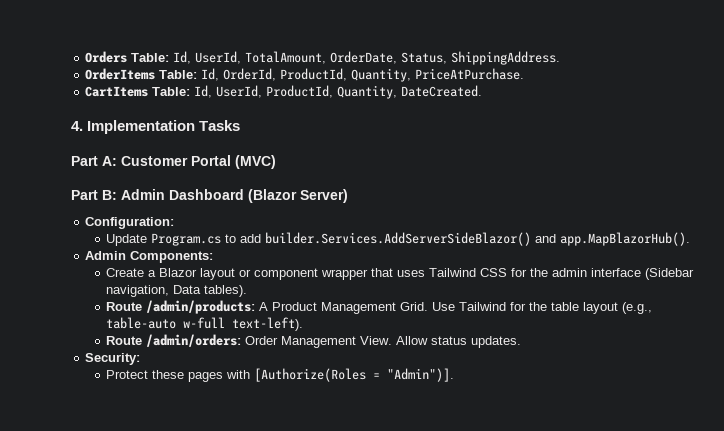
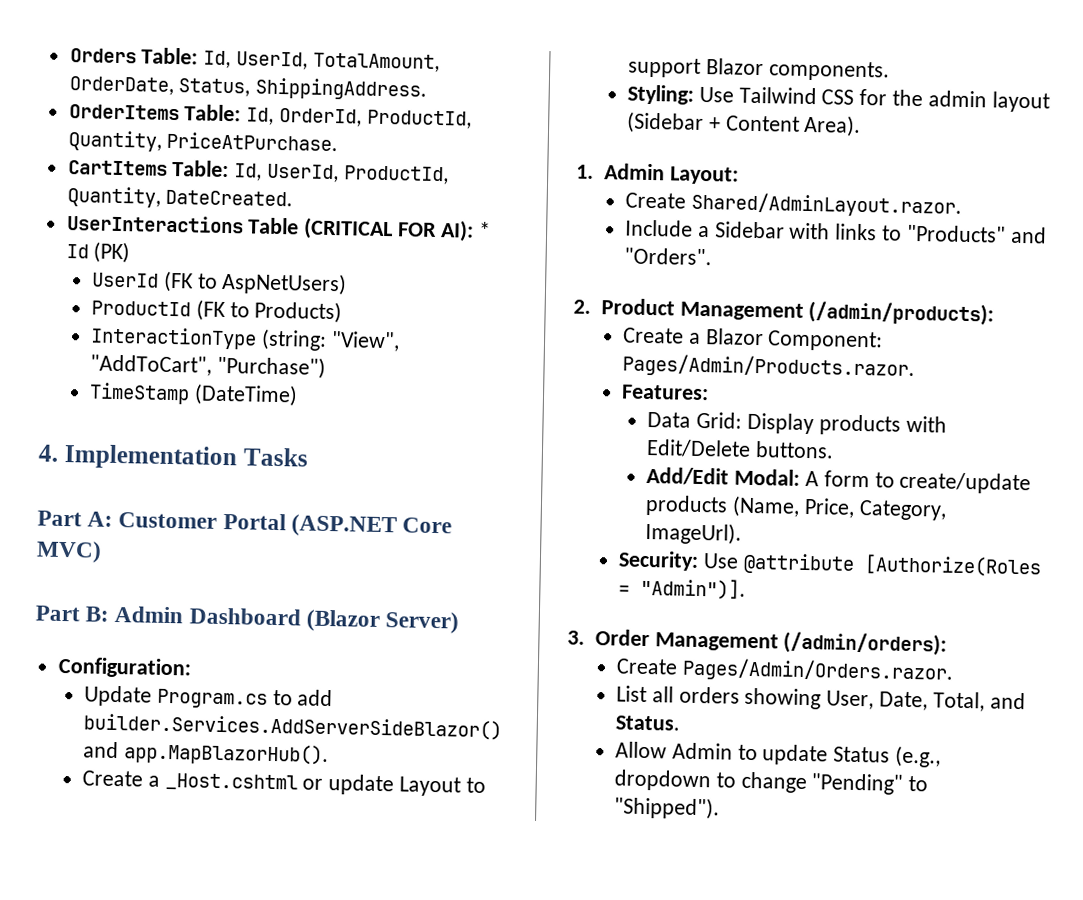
+ UserInteractions Table (CRITICAL FOR AI): * Id (PK)
+ UserId (FK to AspNetUsers)
+ ProductId (FK to Products)
+ InteractionType (string: "View", "AddToCart", "Purchase")
+ TimeStamp (DateTime)
- Part A: Customer Portal (MVC)
+ Part A: Customer Portal (ASP.NET Core MVC)
- Admin Components:
- Create a Blazor layout or component wrapper that uses Tailwind CSS for the admin interface (Sidebar navigation, Data tables).
- Route /admin/products: A Product Management Grid. Use Tailwind for the table layout (e.g., table-auto w-full text-left).
- Route /admin/orders: Order Management View. Allow status updates.
- Security:
- Protect these pages with [Authorize(Roles = "Admin")].
+ Create a _Host.cshtml or update Layout to support Blazor components.
+ Styling: Use Tailwind CSS for the admin layout (Sidebar + Content Area).
+ 1. Admin Layout:
+ Create Shared/AdminLayout.razor.
+ Include a Sidebar with links to "Products" and "Orders".
+ 2. Product Management (/admin/products):
+ Create a Blazor Component: Pages/Admin/Products.razor.
+ Features:
+ Data Grid: Display products with Edit/Delete buttons.
+ Add/Edit Modal: A form to create/update products (Name, Price, Category, ImageUrl).
+ Security: Use @attribute [Authorize(Roles = "Admin")].
+ 3. Order Management (/admin/orders):
+ Create Pages/Admin/Orders.razor.
+ List all orders showing User, Date, Total, and Status.
+ Allow Admin to update Status (e.g., dropdown to change "Pending" to "Shipped").

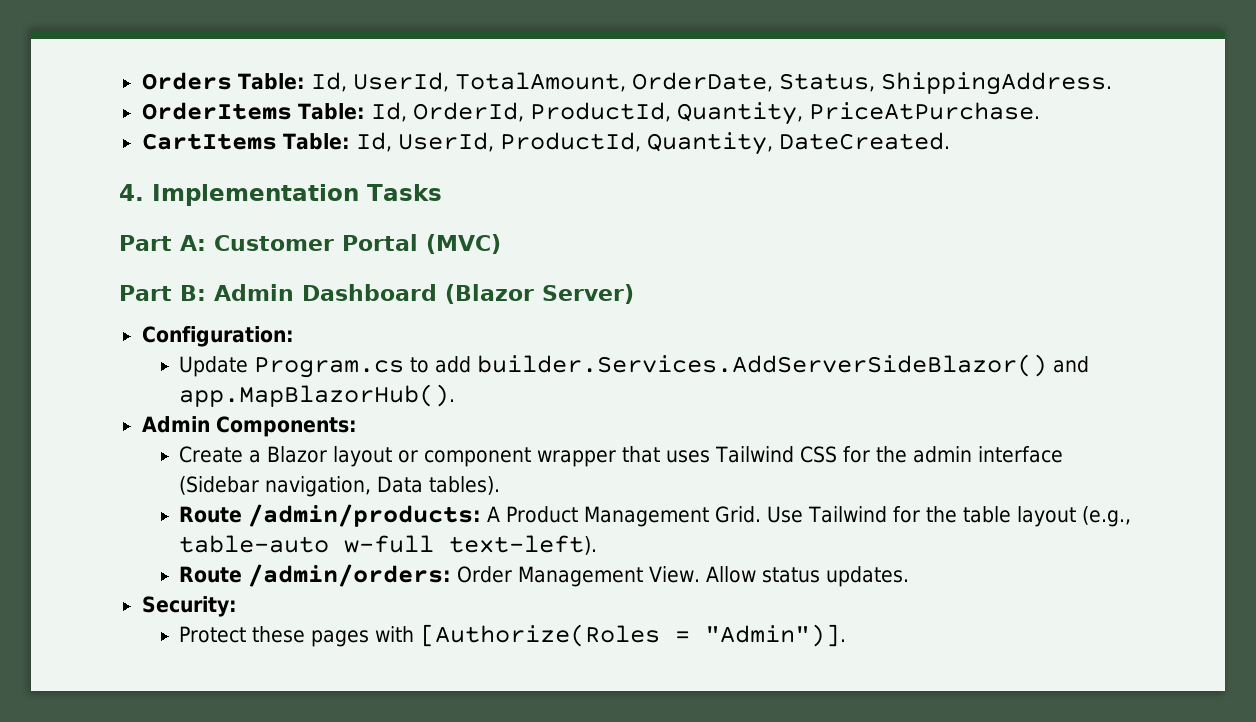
- UserInteractions Table (CRITICAL FOR AI): * Id (PK)
- UserId (FK to AspNetUsers)
- ProductId (FK to Products)
- InteractionType (string: "View", "AddToCart", "Purchase")
- TimeStamp (DateTime)
- Part A: Customer Portal (ASP.NET Core MVC)
+ Part A: Customer Portal (MVC)
- Create a _Host.cshtml or update Layout to support Blazor components.
- Styling: Use Tailwind CSS for the admin layout (Sidebar + Content Area).
- 1. Admin Layout:
- Create Shared/AdminLayout.razor.
- Include a Sidebar with links to "Products" and "Orders".
- 2. Product Management (/admin/products):
- Create a Blazor Component: Pages/Admin/Products.razor.
- Features:
- Data Grid: Display products with Edit/Delete buttons.
- Add/Edit Modal: A form to create/update products (Name, Price, Category, ImageUrl).
- Security: Use @attribute [Authorize(Roles = "Admin")].
- 3. Order Management (/admin/orders):
- Create Pages/Admin/Orders.razor.
- List all orders showing User, Date, Total, and Status.
- Allow Admin to update Status (e.g., dropdown to change "Pending" to "Shipped").
+ Admin Components:
+ Create a Blazor layout or component wrapper that uses Tailwind CSS for the admin interface (Sidebar navigation, Data tables).
+ Route /admin/products: A Product Management Grid. Use Tailwind for the table layout (e.g., table-auto w-full text-left).
+ Route /admin/orders: Order Management View. Allow status updates.
+ Security:
+ Protect these pages with [Authorize(Roles = "Admin")].

